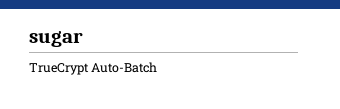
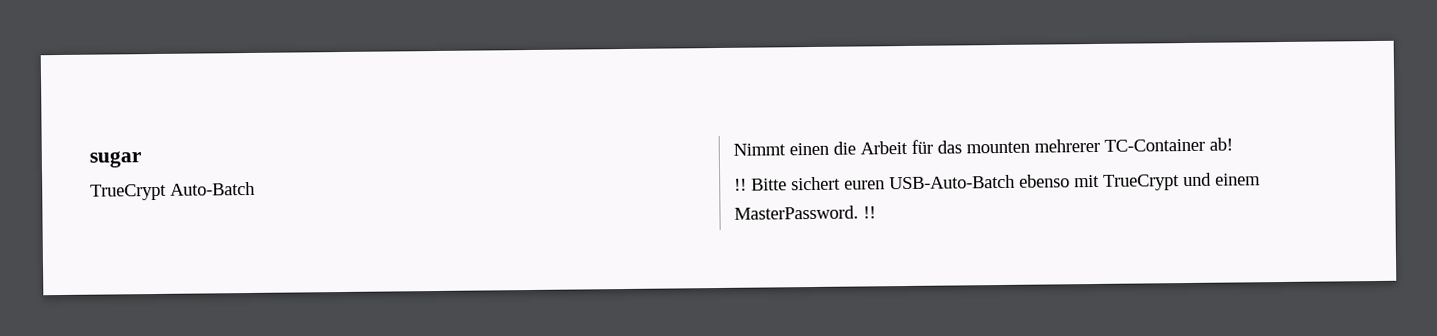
+ Nimmt einen die Arbeit für das mounten mehrerer TC-Container ab!
+ !! Bitte sichert euren USB-Auto-Batch ebenso mit TrueCrypt und einem MasterPassword. !!

